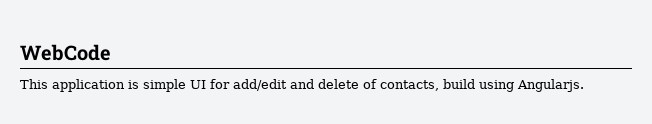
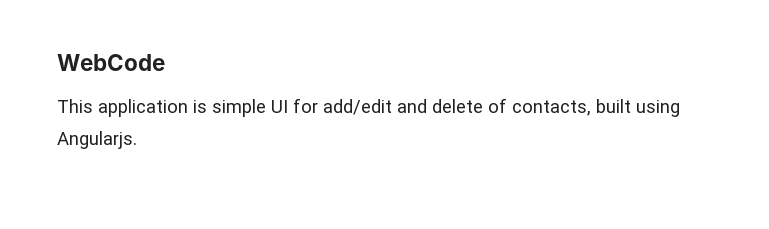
- This application is simple UI for add/edit and delete of contacts, build using Angularjs.
+ This application is simple UI for add/edit and delete of contacts, built using Angularjs.

